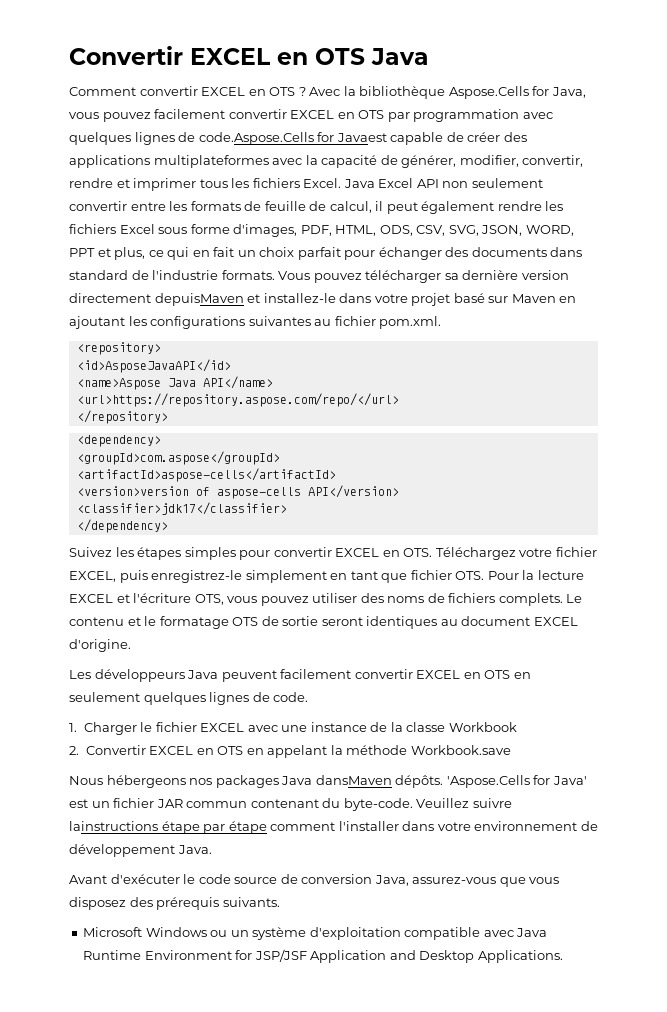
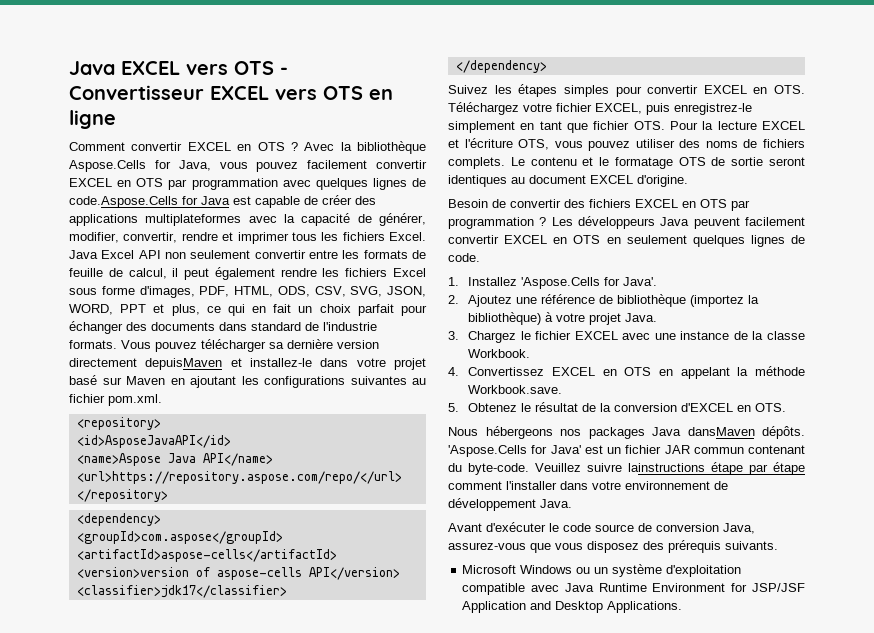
- Convertir EXCEL en OTS Java
+ Java EXCEL vers OTS - Convertisseur EXCEL vers OTS en ligne
- Avec la bibliothèque Aspose.Cells for Java, vous pouvez facilement convertir EXCEL en OTS par programmation avec quelques lignes de code.Aspose.Cells for Javaest capable de créer des applications multiplateformes avec la capacité de générer, modifier, convertir, rendre et imprimer tous les fichiers Excel.
+ Avec la bibliothèque Aspose.Cells for Java, vous pouvez facilement convertir EXCEL en OTS par programmation avec quelques lignes de code.Aspose.Cells for Java est capable de créer des applications multiplateformes avec la capacité de générer, modifier, convertir, rendre et imprimer tous les fichiers Excel.
+ Besoin de convertir des fichiers EXCEL en OTS par programmation ?
- 1. Charger le fichier EXCEL avec une instance de la classe Workbook
- 2. Convertir EXCEL en OTS en appelant la méthode Workbook.save
+ 1. Installez 'Aspose.Cells for Java'.
+ 2. Ajoutez une référence de bibliothèque (importez la bibliothèque) à votre projet Java.
+ 3. Chargez le fichier EXCEL avec une instance de la classe Workbook.
+ 4. Convertissez EXCEL en OTS en appelant la méthode Workbook.save.
+ 5. Obtenez le résultat de la conversion d'EXCEL en OTS.

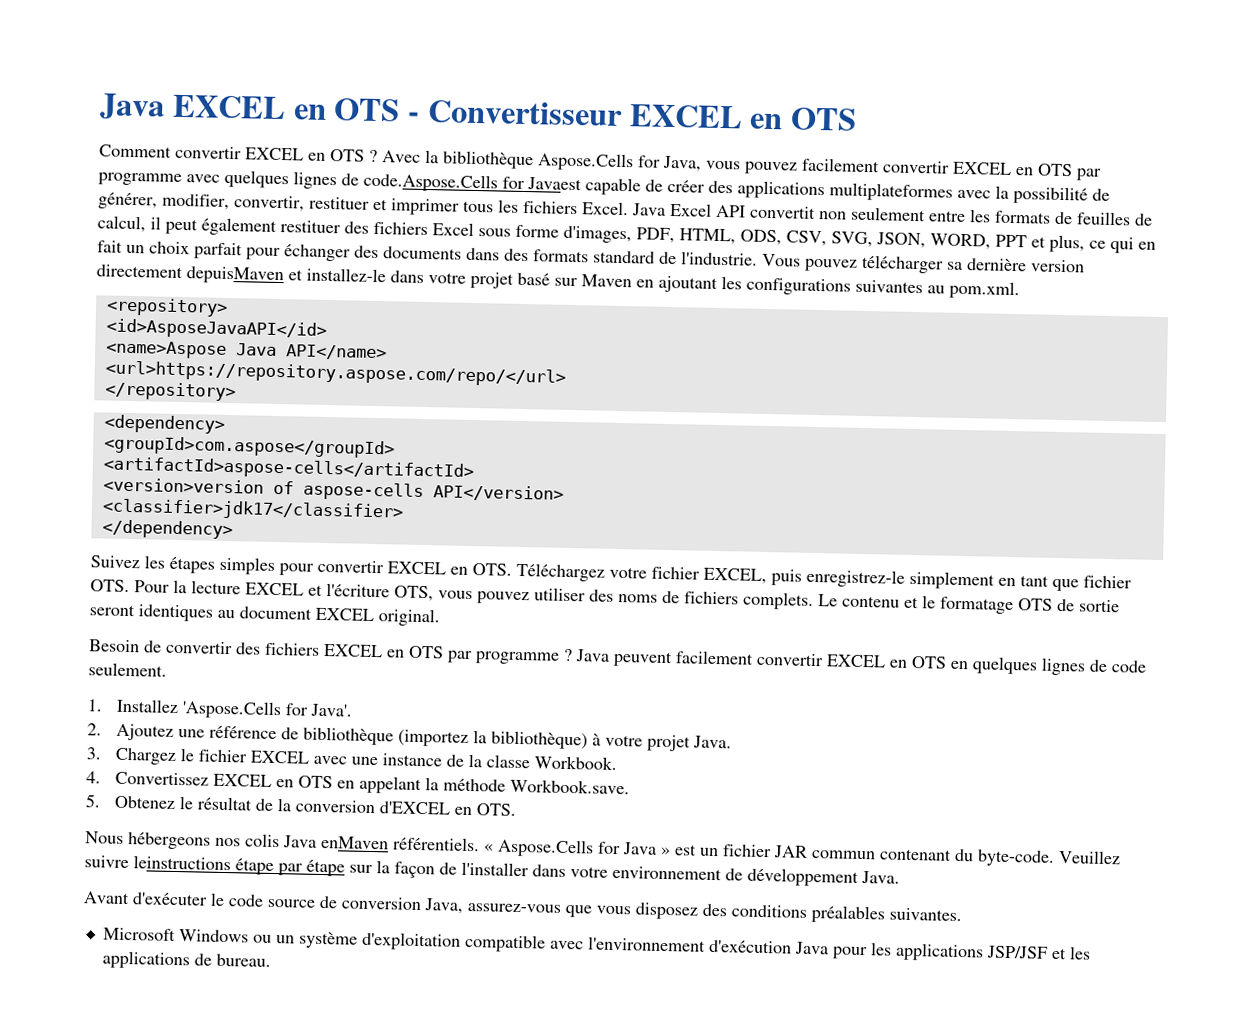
- Java EXCEL vers OTS - Convertisseur EXCEL vers OTS en ligne
+ Java EXCEL en OTS - Convertisseur EXCEL en OTS
- Avec la bibliothèque Aspose.Cells for Java, vous pouvez facilement convertir EXCEL en OTS par programmation avec quelques lignes de code.Aspose.Cells for Java est capable de créer des applications multiplateformes avec la capacité de générer, modifier, convertir, rendre et imprimer tous les fichiers Excel.
+ Avec la bibliothèque Aspose.Cells for Java, vous pouvez facilement convertir EXCEL en OTS par programme avec quelques lignes de code.Aspose.Cells for Javaest capable de créer des applications multiplateformes avec la possibilité de générer, modifier, convertir, restituer et imprimer tous les fichiers Excel.
- Java Excel API non seulement convertir entre les formats de feuille de calcul, il peut également rendre les fichiers Excel sous forme d'images, PDF, HTML, ODS, CSV, SVG, JSON, WORD, PPT et plus, ce qui en fait un choix parfait pour échanger des documents dans standard de l'industrie formats.
+ Java Excel API convertit non seulement entre les formats de feuilles de calcul, il peut également restituer des fichiers Excel sous forme d'images, PDF, HTML, ODS, CSV, SVG, JSON, WORD, PPT et plus, ce qui en fait un choix parfait pour échanger des documents dans des formats standard de l'industrie.
- Vous pouvez télécharger sa dernière version directement depuisMaven et installez-le dans votre projet basé sur Maven en ajoutant les configurations suivantes au fichier pom.xml.
+ Vous pouvez télécharger sa dernière version directement depuisMaven et installez-le dans votre projet basé sur Maven en ajoutant les configurations suivantes au pom.xml.
- Le contenu et le formatage OTS de sortie seront identiques au document EXCEL d'origine.
+ Le contenu et le formatage OTS de sortie seront identiques au document EXCEL original.
- Besoin de convertir des fichiers EXCEL en OTS par programmation ? Les développeurs Java peuvent facilement convertir EXCEL en OTS en seulement quelques lignes de code.
+ Besoin de convertir des fichiers EXCEL en OTS par programme ? Java peuvent facilement convertir EXCEL en OTS en quelques lignes de code seulement.
- Nous hébergeons nos packages Java dansMaven dépôts. 'Aspose.Cells for Java' est un fichier JAR commun contenant du byte-code.
+ Nous hébergeons nos colis Java enMaven référentiels. « Aspose.Cells for Java » est un fichier JAR commun contenant du byte-code.
- Veuillez suivre lainstructions étape par étape comment l'installer dans votre environnement de développement Java.
+ Veuillez suivre leinstructions étape par étape sur la façon de l'installer dans votre environnement de développement Java.
- Avant d'exécuter le code source de conversion Java, assurez-vous que vous disposez des prérequis suivants.
+ Avant d'exécuter le code source de conversion Java, assurez-vous que vous disposez des conditions préalables suivantes.
- Microsoft Windows ou un système d'exploitation compatible avec Java Runtime Environment for JSP/JSF Application and Desktop Applications.
+ Microsoft Windows ou un système d'exploitation compatible avec l'environnement d'exécution Java pour les applications JSP/JSF et les applications de bureau.

